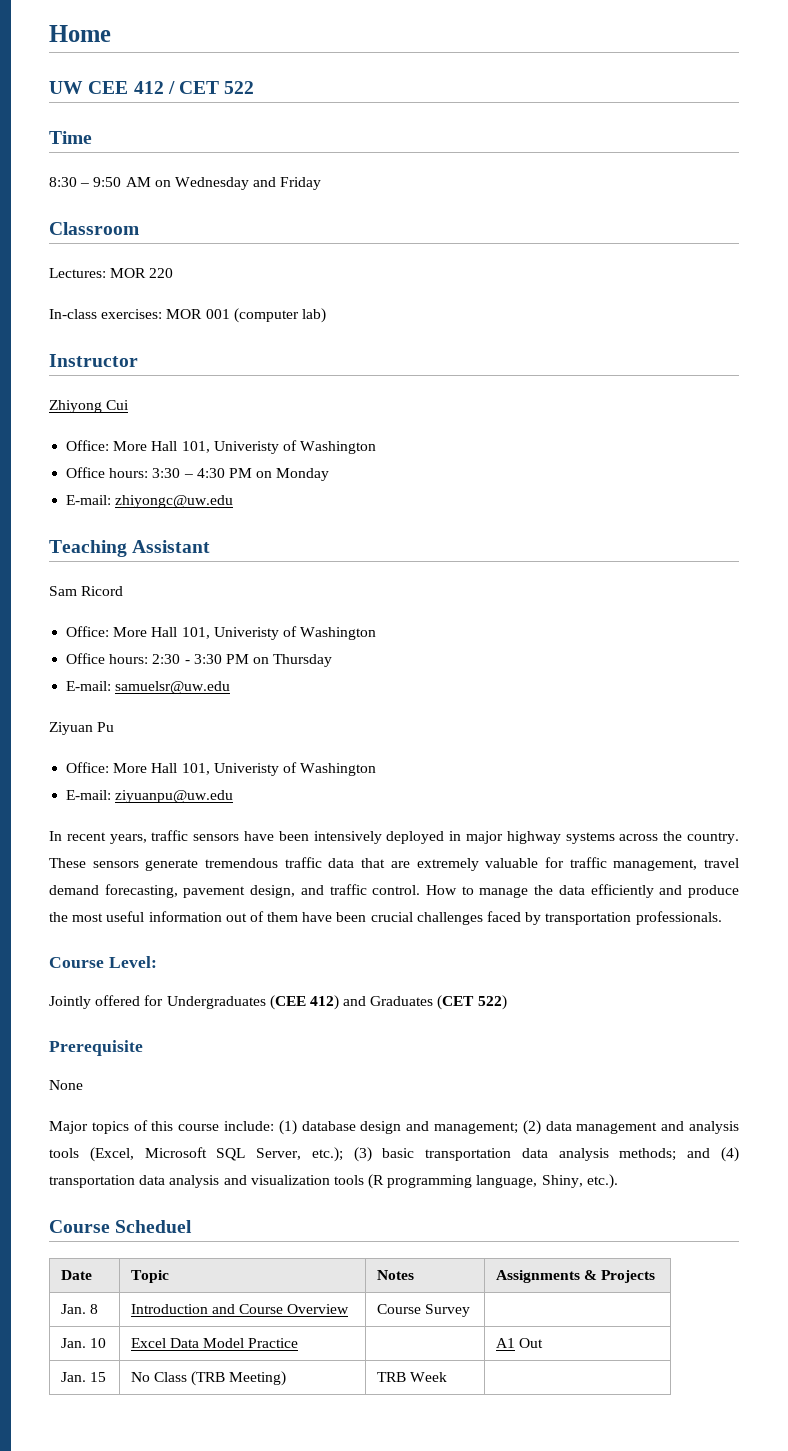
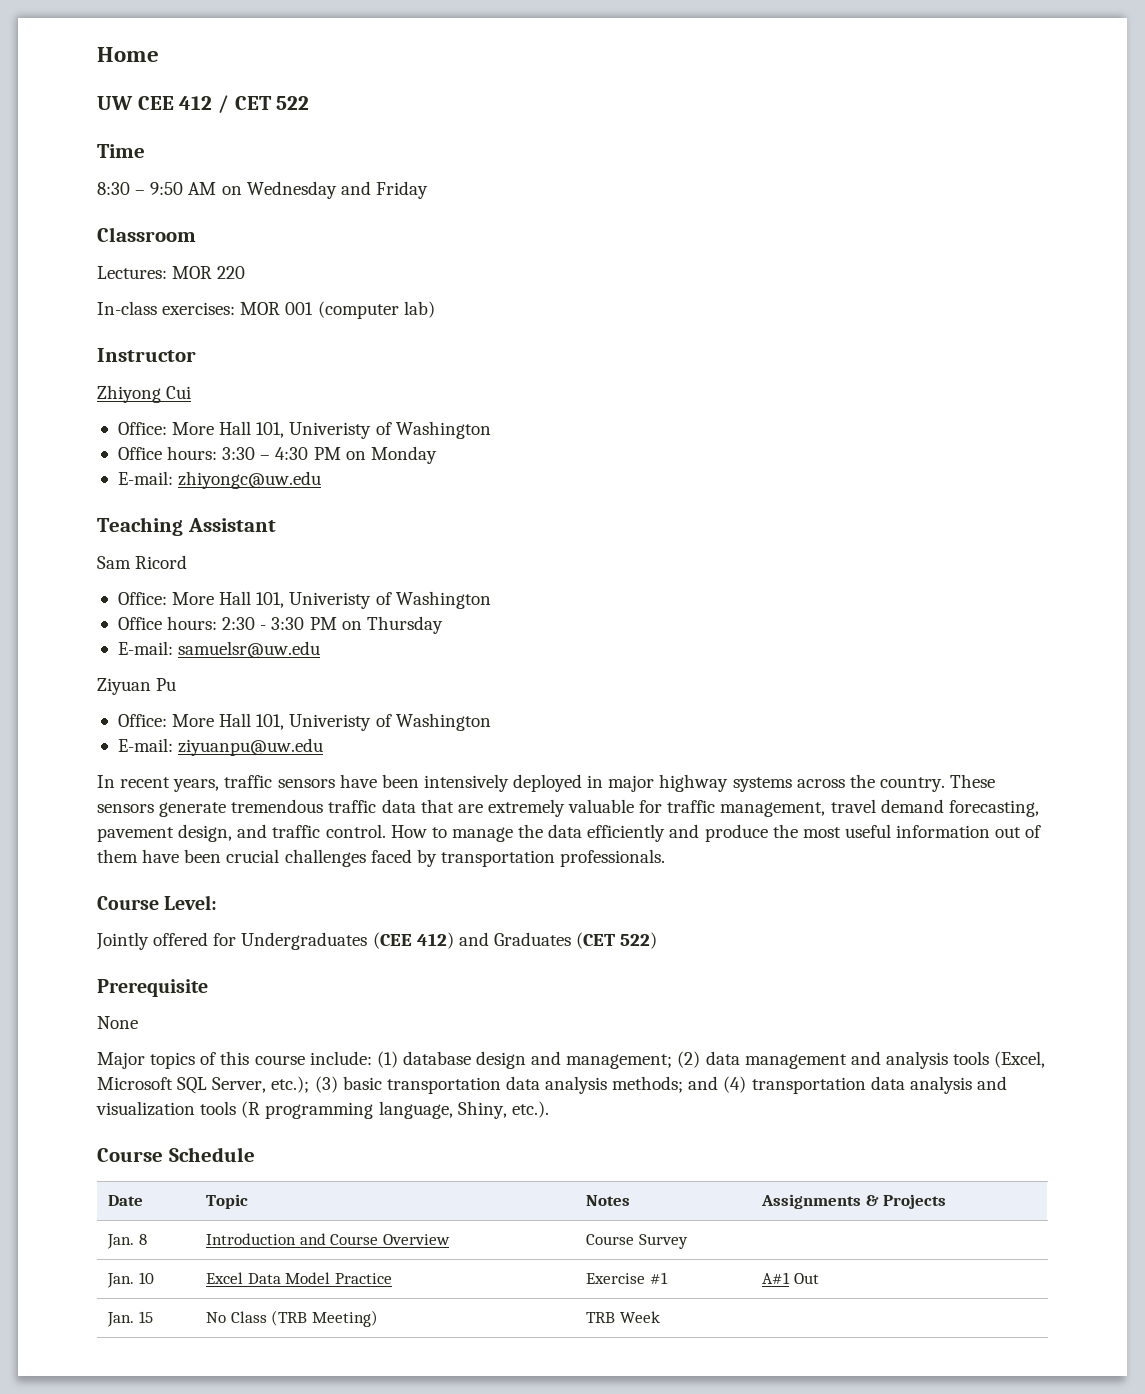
- Course Scheduel
+ Course Schedule
- Jan. 10 | Excel Data Model Practice | | A1 Out
+ Jan. 10 | Excel Data Model Practice | Exercise #1 | A#1 Out

